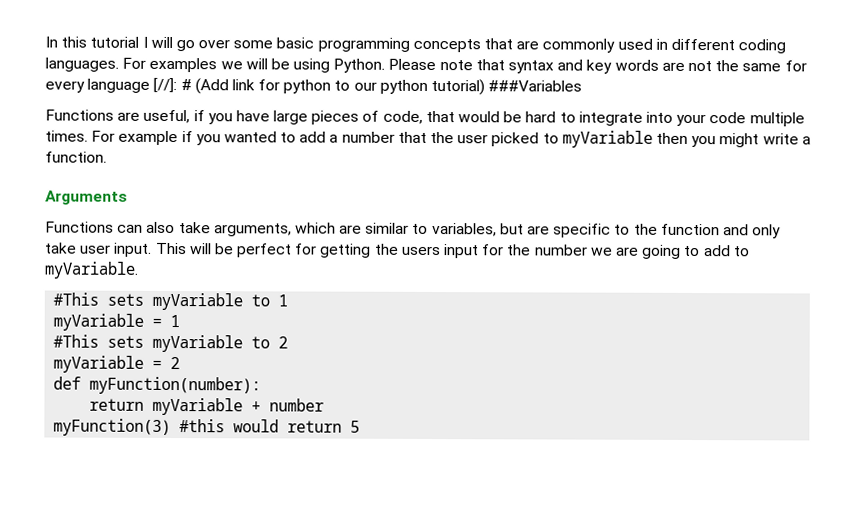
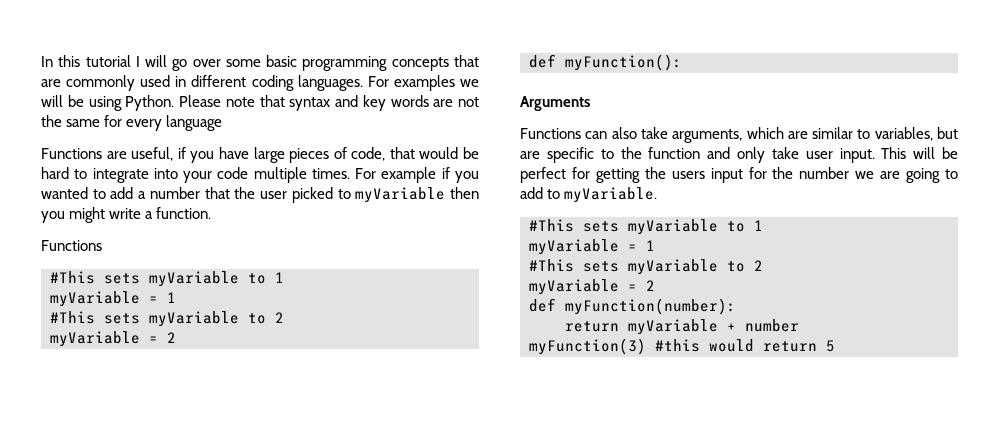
- Please note that syntax and key words are not the same for every language [//]: # (Add link for python to our python tutorial) ###Variables
+ Please note that syntax and key words are not the same for every language
  For example if you wanted to add a number that the user picked to myVariable then you might write a function.
+ Functions
+ #This sets myVariable to 1
+ myVariable = 1
+ #This sets myVariable to 2
+ myVariable = 2
+ def myFunction():

